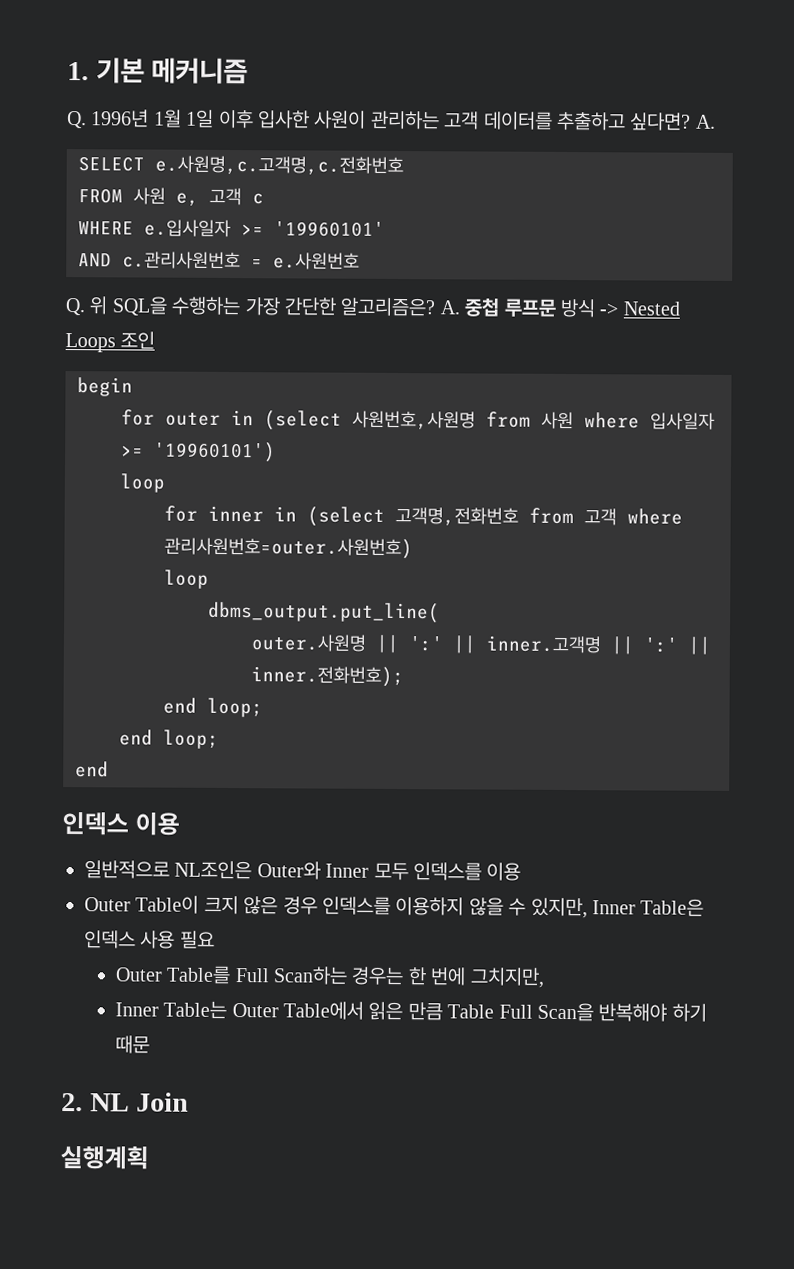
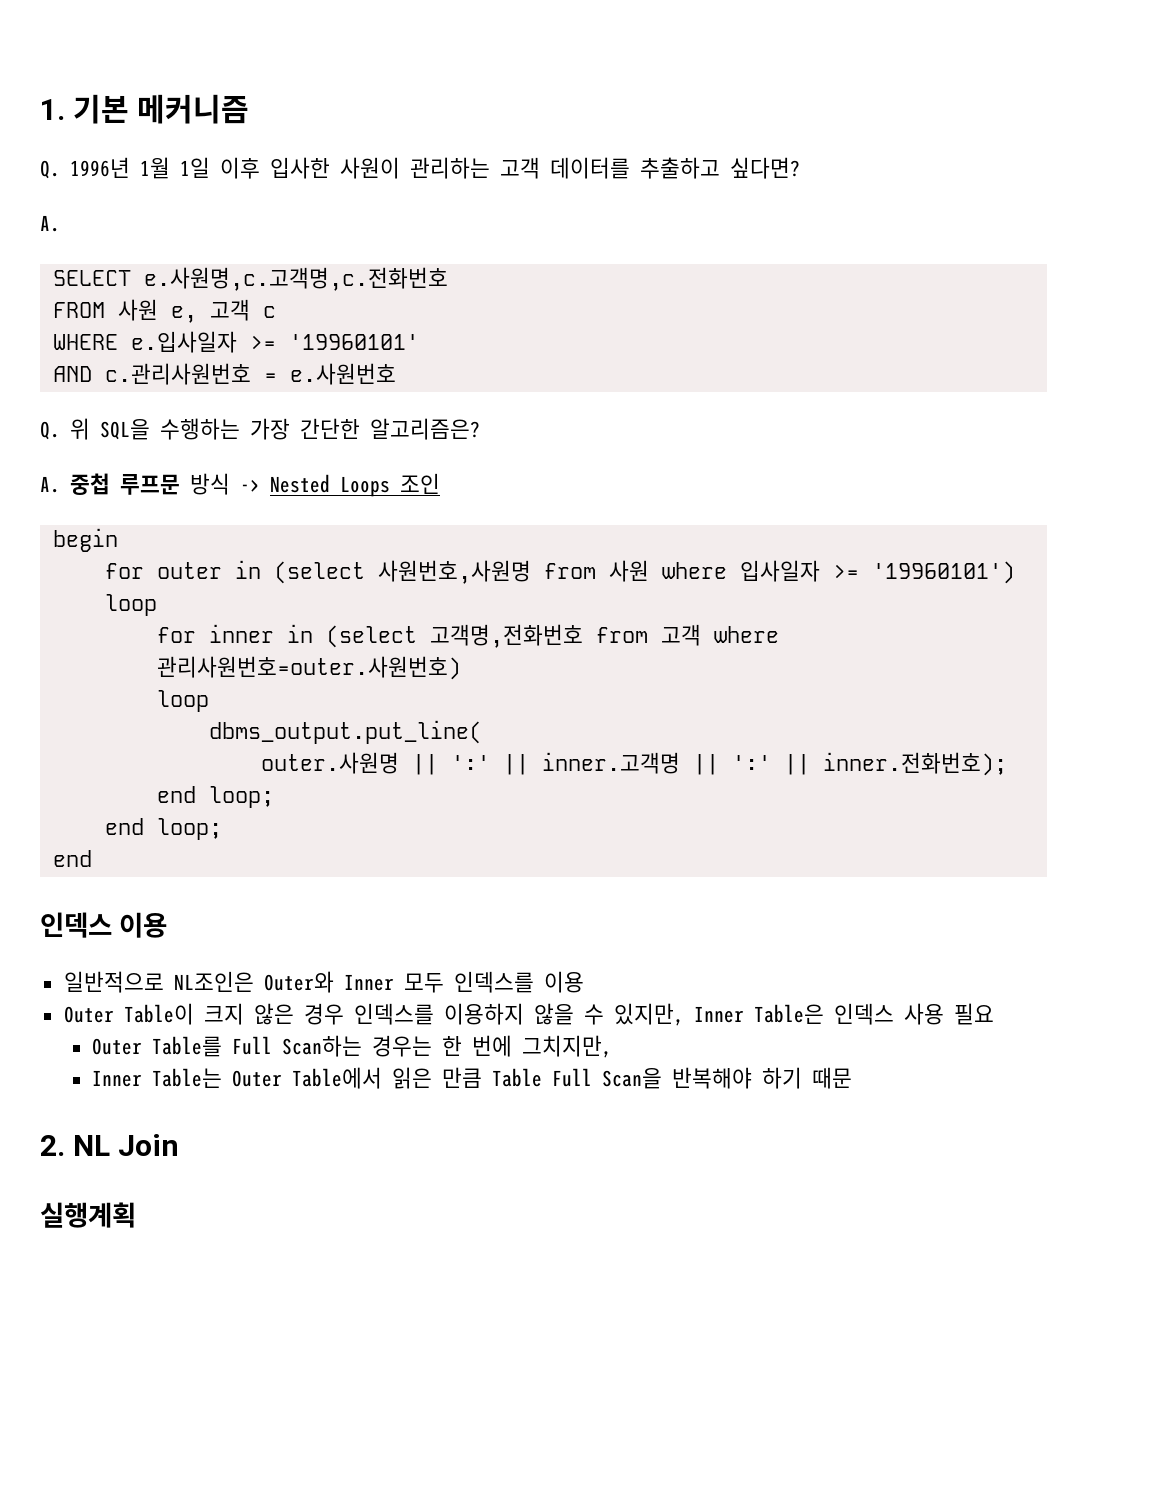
- Q. 1996년 1월 1일 이후 입사한 사원이 관리하는 고객 데이터를 추출하고 싶다면? A.
+ Q. 1996년 1월 1일 이후 입사한 사원이 관리하는 고객 데이터를 추출하고 싶다면?
+ A.
- Q. 위 SQL을 수행하는 가장 간단한 알고리즘은? A. 중첩 루프문 방식 -> Nested Loops 조인
+ Q. 위 SQL을 수행하는 가장 간단한 알고리즘은?
+ A. 중첩 루프문 방식 -> Nested Loops 조인

